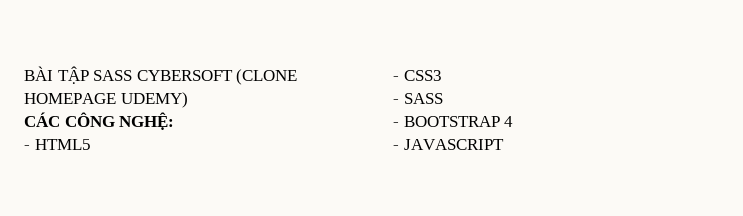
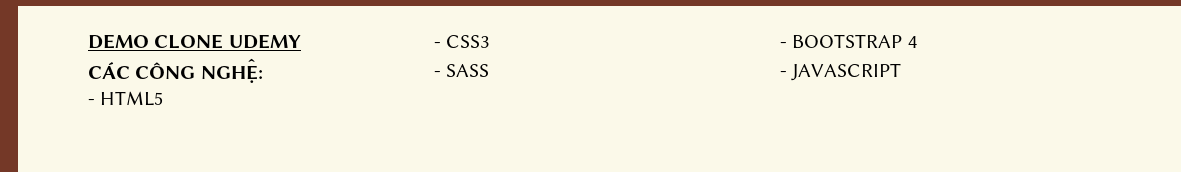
- BÀI TẬP SASS CYBERSOFT (CLONE HOMEPAGE UDEMY)
+ DEMO CLONE UDEMY

